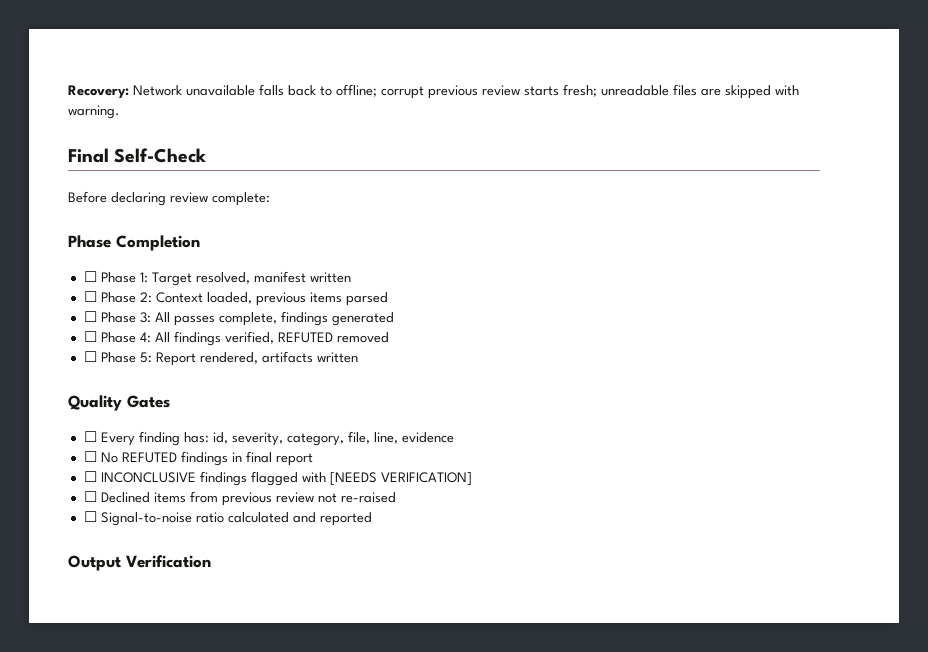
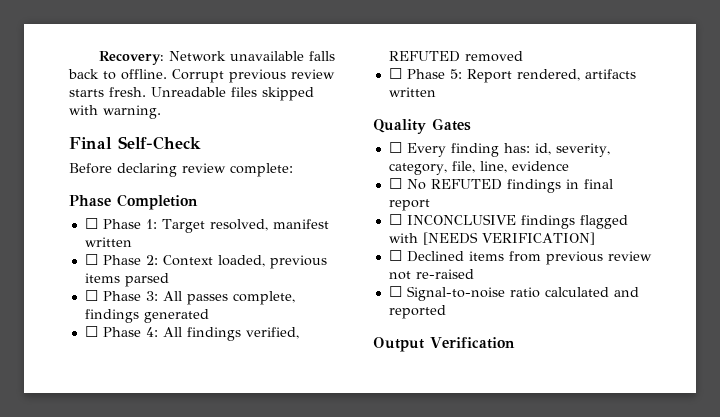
- Recovery: Network unavailable falls back to offline; corrupt previous review starts fresh; unreadable files are skipped with warning.
+ Recovery: Network unavailable falls back to offline. Corrupt previous review starts fresh. Unreadable files skipped with warning.

